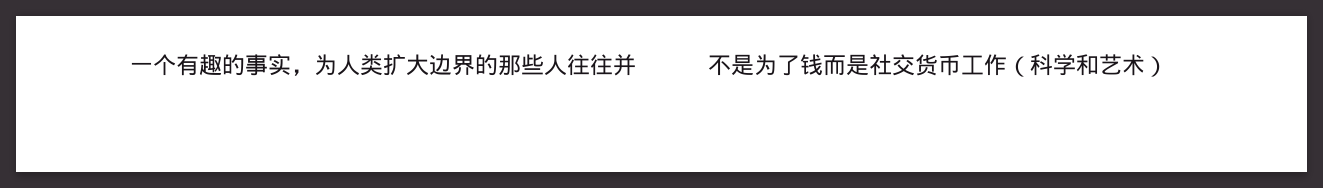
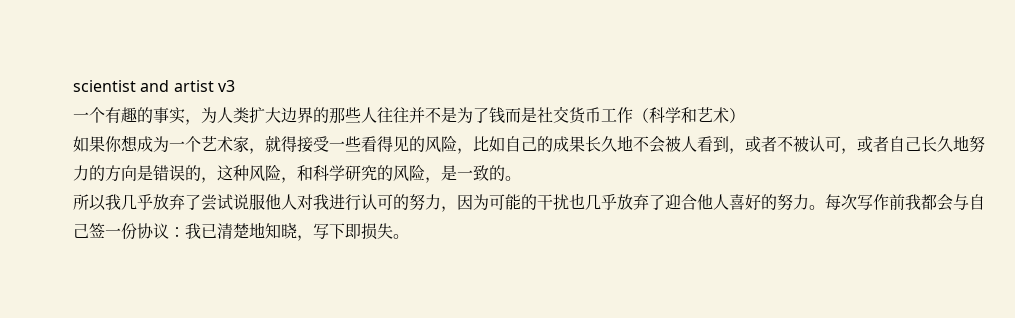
+ scientist and artist v3
+ 如果你想成为一个艺术家，就得接受一些看得见的风险，比如自己的成果长久地不会被人看到，或者不被认可，或者自己长久地努力的方向是错误的，这种风险，和科学研究的风险，是一致的。
+ 所以我几乎放弃了尝试说服他人对我进行认可的努力，因为可能的干扰也几乎放弃了迎合他人喜好的努力。每次写作前我都会与自己签一份协议：我已清楚地知晓，写下即损失。

